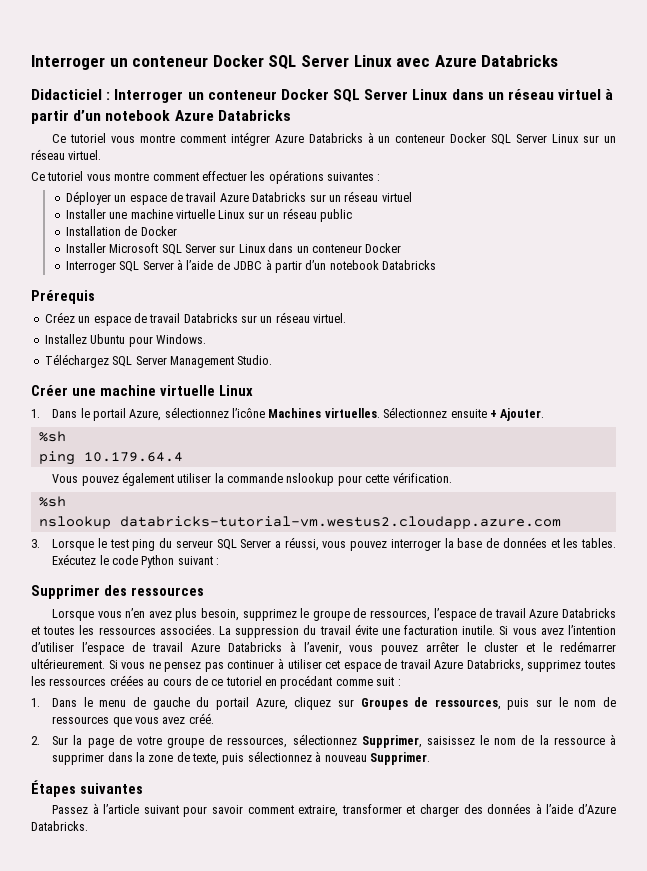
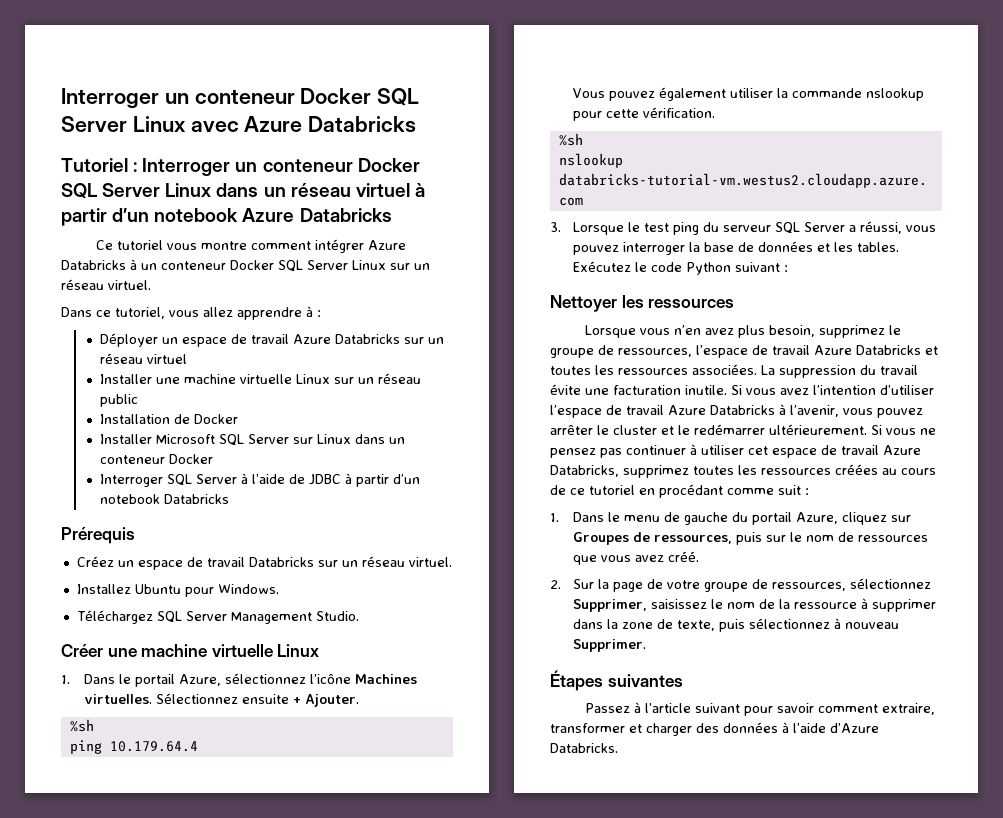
- Didacticiel : Interroger un conteneur Docker SQL Server Linux dans un réseau virtuel à partir d’un notebook Azure Databricks
+ Tutoriel : Interroger un conteneur Docker SQL Server Linux dans un réseau virtuel à partir d’un notebook Azure Databricks
- Ce tutoriel vous montre comment effectuer les opérations suivantes :
+ Dans ce tutoriel, vous allez apprendre à :
- Supprimer des ressources
+ Nettoyer les ressources

